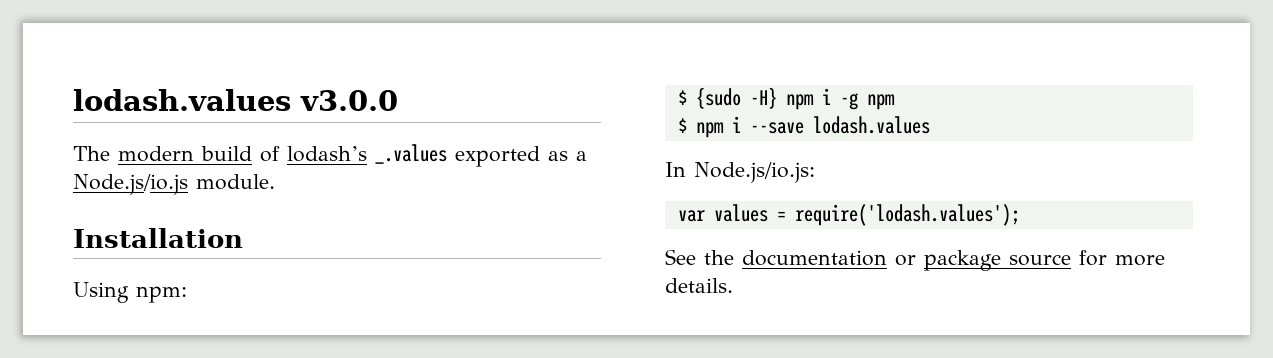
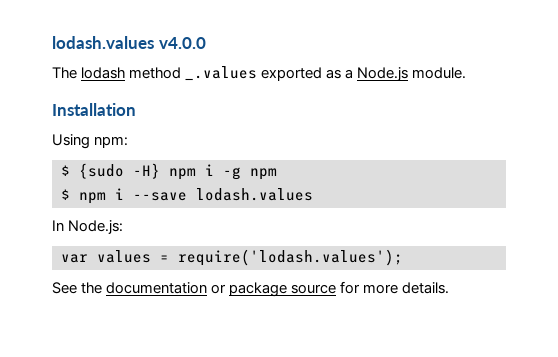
- lodash.values v3.0.0
+ lodash.values v4.0.0
- The modern build of lodash’s _.values exported as a Node.js/io.js module.
+ The lodash method _.values exported as a Node.js module.
- In Node.js/io.js:
+ In Node.js:

